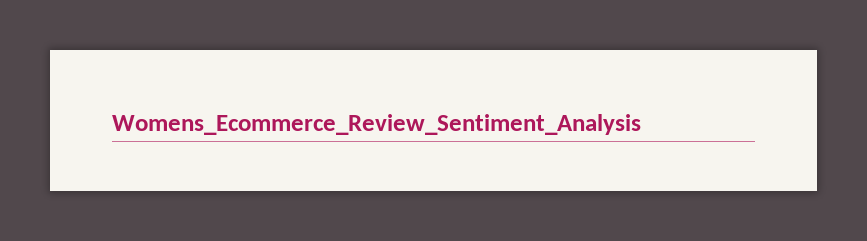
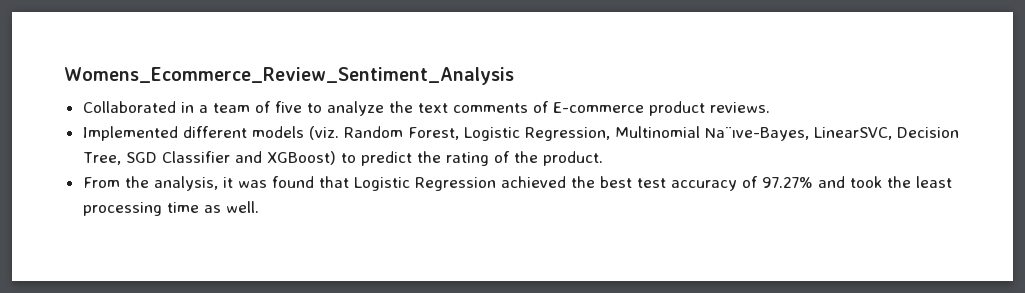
+ Collaborated in a team of five to analyze the text comments of E-commerce product reviews.
+ Implemented different models (viz. Random Forest, Logistic Regression, Multinomial Na¨ıve-Bayes, LinearSVC, Decision Tree, SGD Classifier and XGBoost) to predict the rating of the product.
+ From the analysis, it was found that Logistic Regression achieved the best test accuracy of 97.27% and took the least processing time as well.

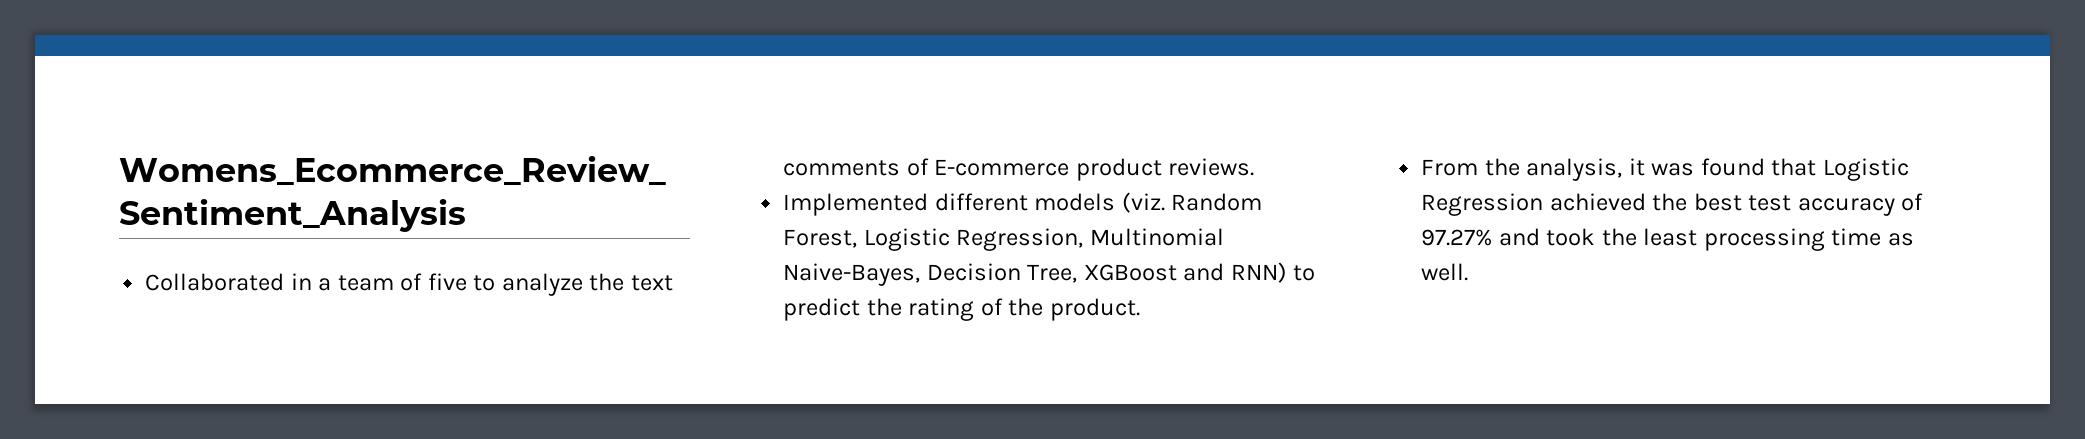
- Implemented different models (viz. Random Forest, Logistic Regression, Multinomial Na¨ıve-Bayes, LinearSVC, Decision Tree, SGD Classifier and XGBoost) to predict the rating of the product.
+ Implemented different models (viz. Random Forest, Logistic Regression, Multinomial Naive-Bayes, Decision Tree, XGBoost and RNN) to predict the rating of the product.

